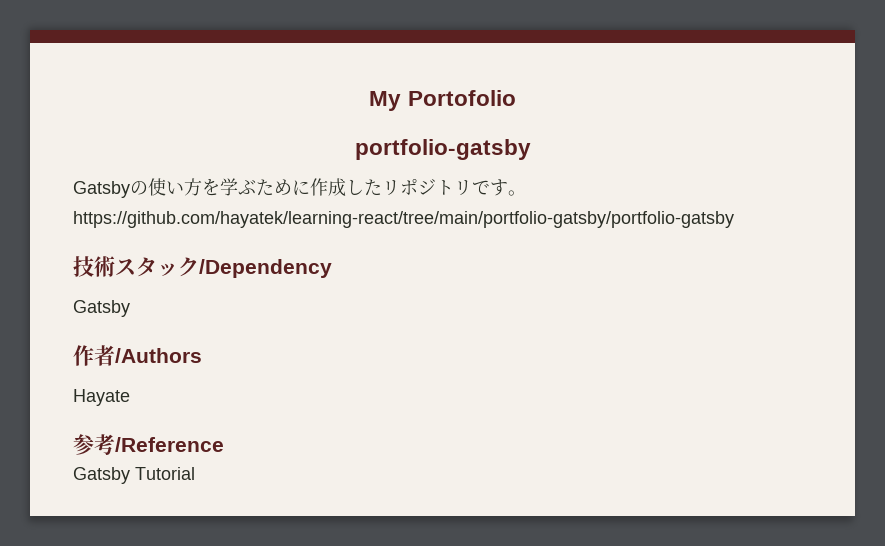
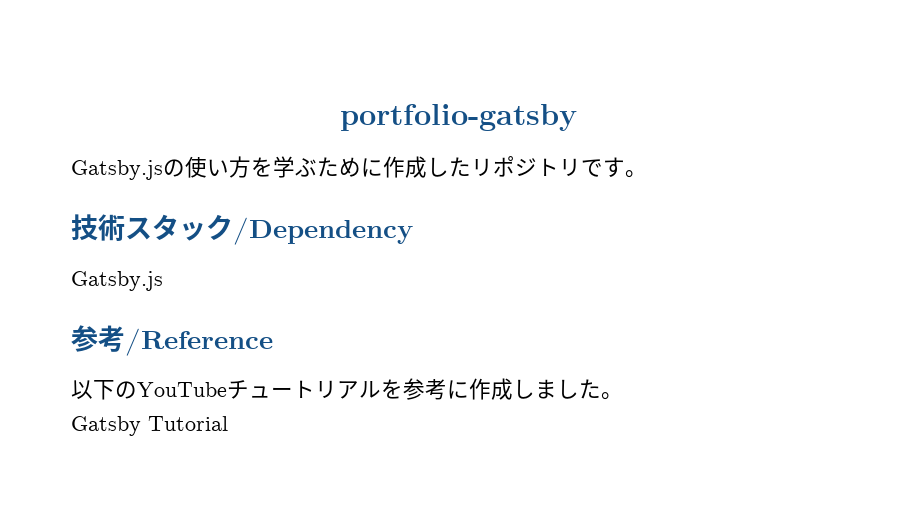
- My Portofolio
- Gatsbyの使い方を学ぶために作成したリポジトリです。https://github.com/hayatek/learning-react/tree/main/portfolio-gatsby/portfolio-gatsby
+ Gatsby.jsの使い方を学ぶために作成したリポジトリです。
  技術スタック/Dependency
- Gatsby
- 作者/Authors
- Hayate
+ Gatsby.js
  参考/Reference
+ 以下のYouTubeチュートリアルを参考に作成しました。

